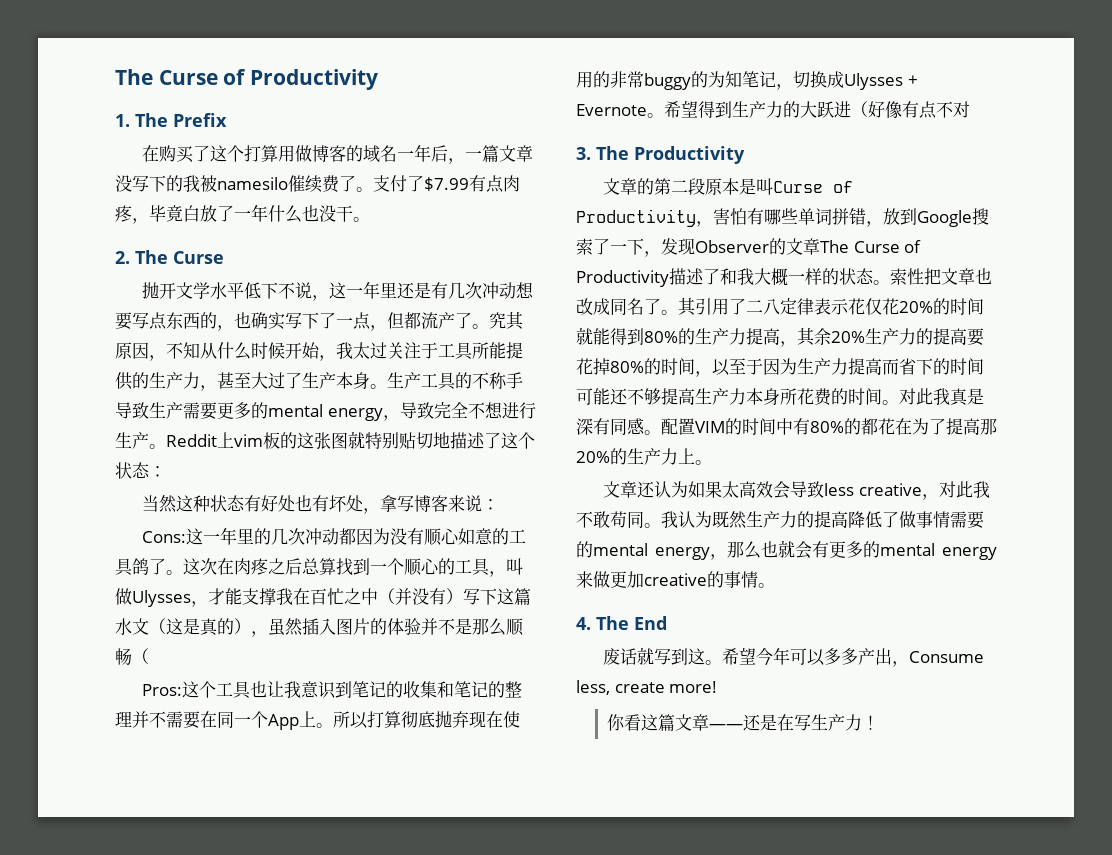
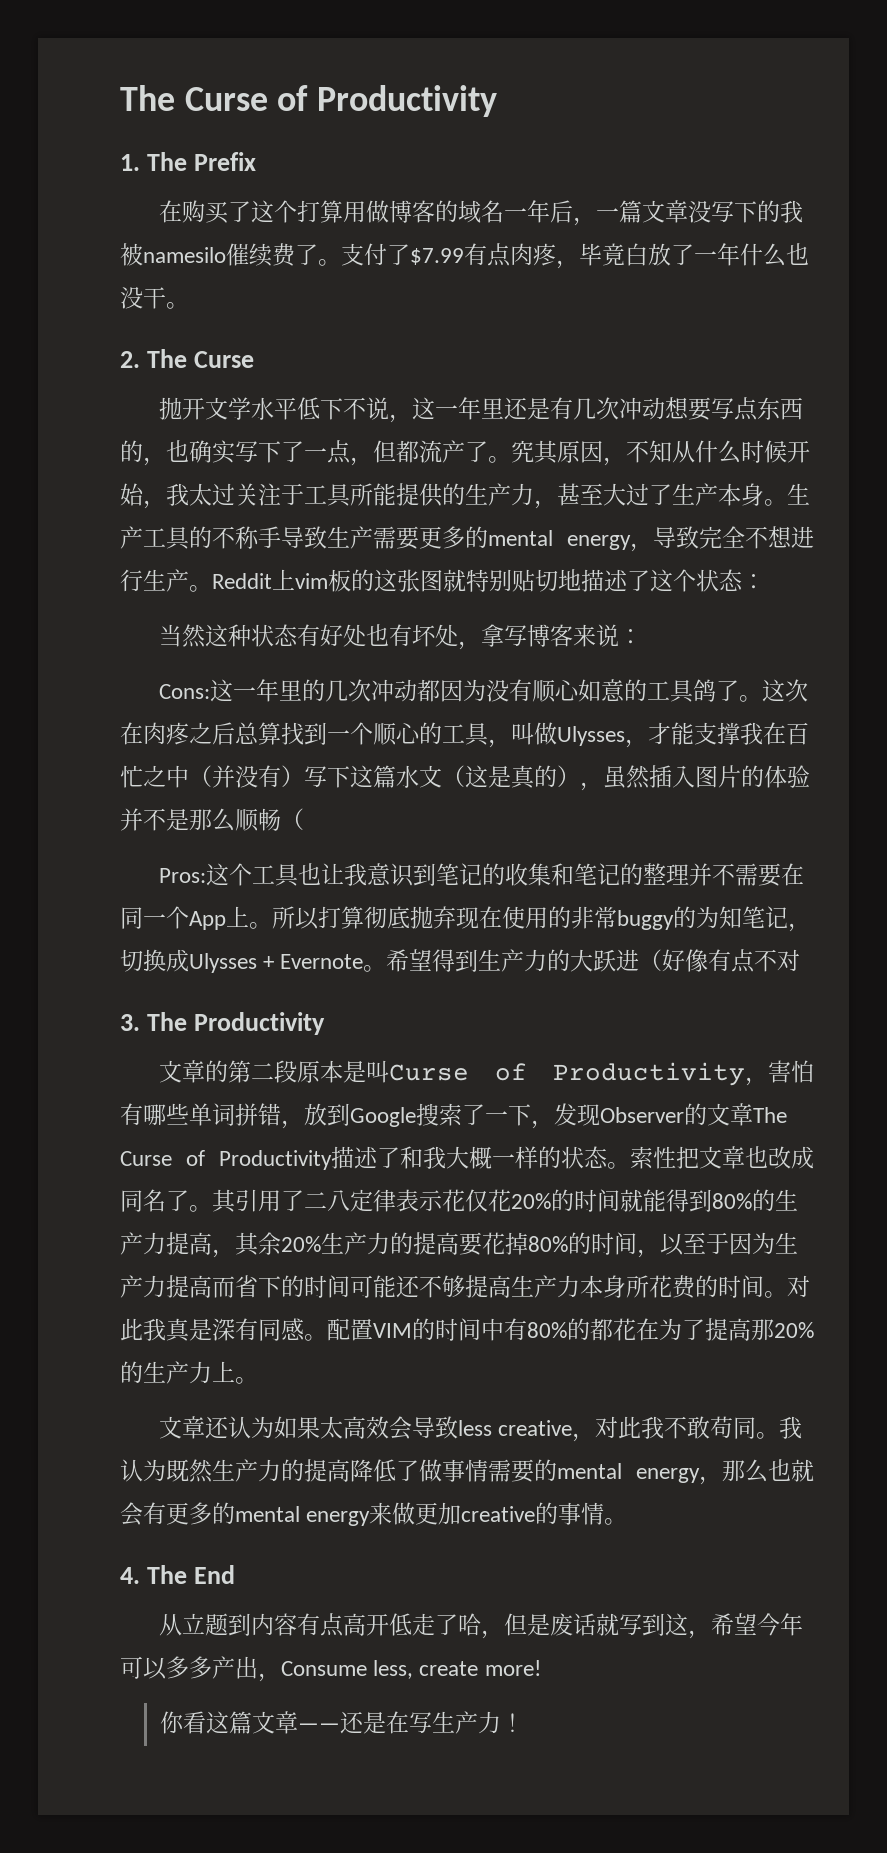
- 废话就写到这。希望今年可以多多产出，Consume less, create more!
+ 从立题到内容有点高开低走了哈，但是废话就写到这，希望今年可以多多产出，Consume less, create more!

